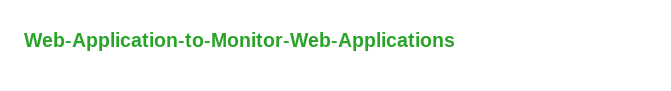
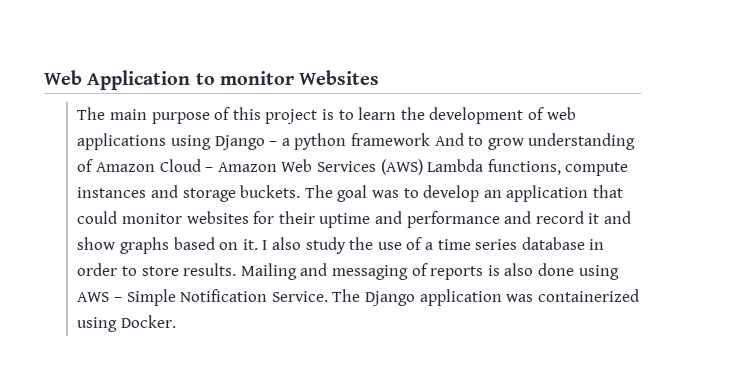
- Web-Application-to-Monitor-Web-Applications
+ Web Application to monitor Websites
+ The main purpose of this project is to learn the development of web applications using Django – a python framework And to grow understanding of Amazon Cloud – Amazon Web Services (AWS) Lambda functions, compute instances and storage buckets. The goal was to develop an application that could monitor websites for their uptime and performance and record it and show graphs based on it. I also study the use of a time series database in order to store results. Mailing and messaging of reports is also done using AWS – Simple Notification Service. The Django application was containerized using Docker.

